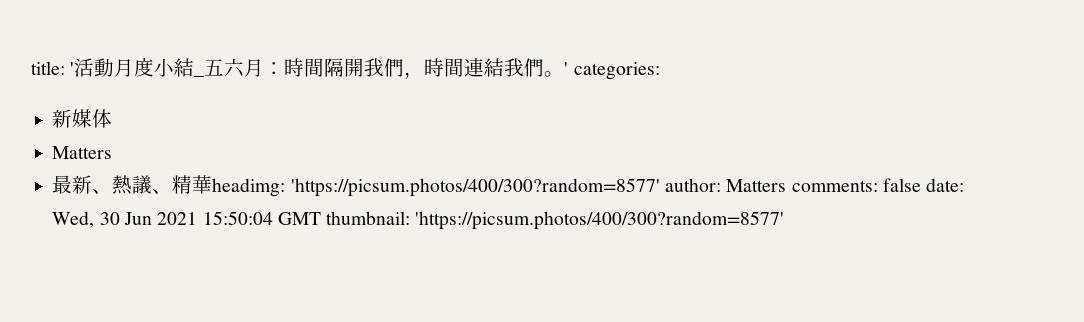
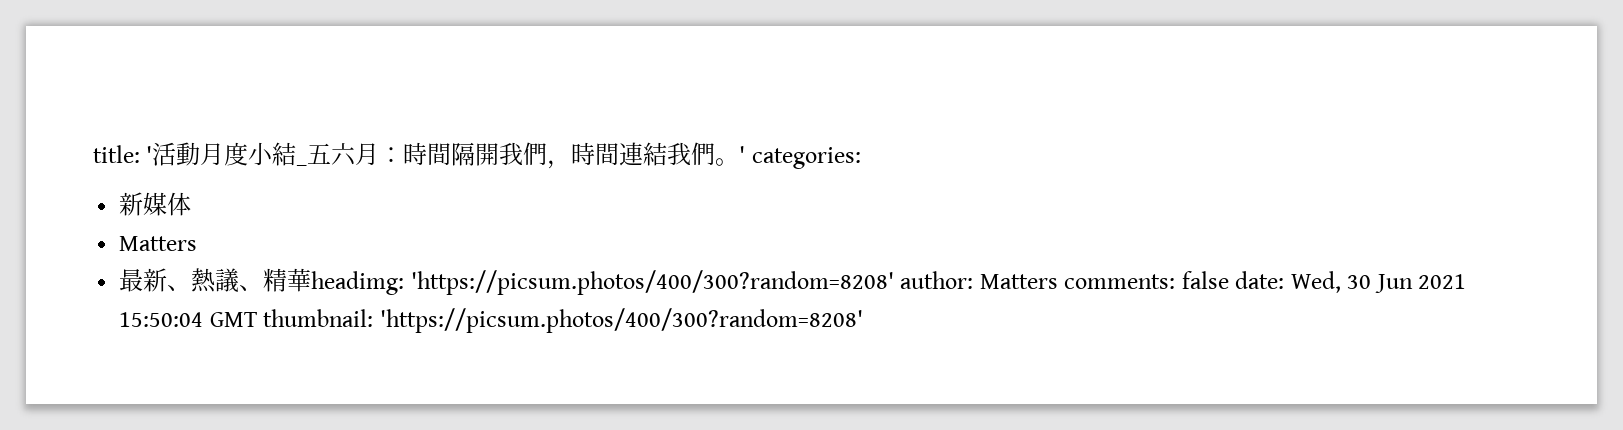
- 最新、熱議、精華headimg: 'https://picsum.photos/400/300?random=8577' author: Matters comments: false date: Wed, 30 Jun 2021 15:50:04 GMT thumbnail: 'https://picsum.photos/400/300?random=8577'
+ 最新、熱議、精華headimg: 'https://picsum.photos/400/300?random=8208' author: Matters comments: false date: Wed, 30 Jun 2021 15:50:04 GMT thumbnail: 'https://picsum.photos/400/300?random=8208'

